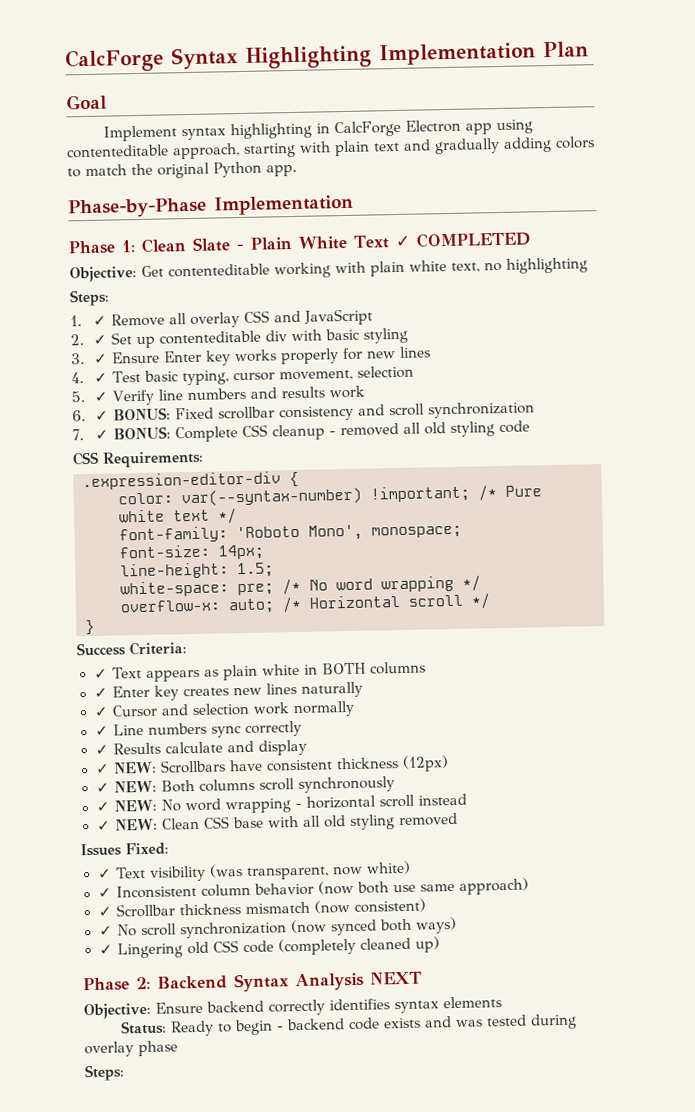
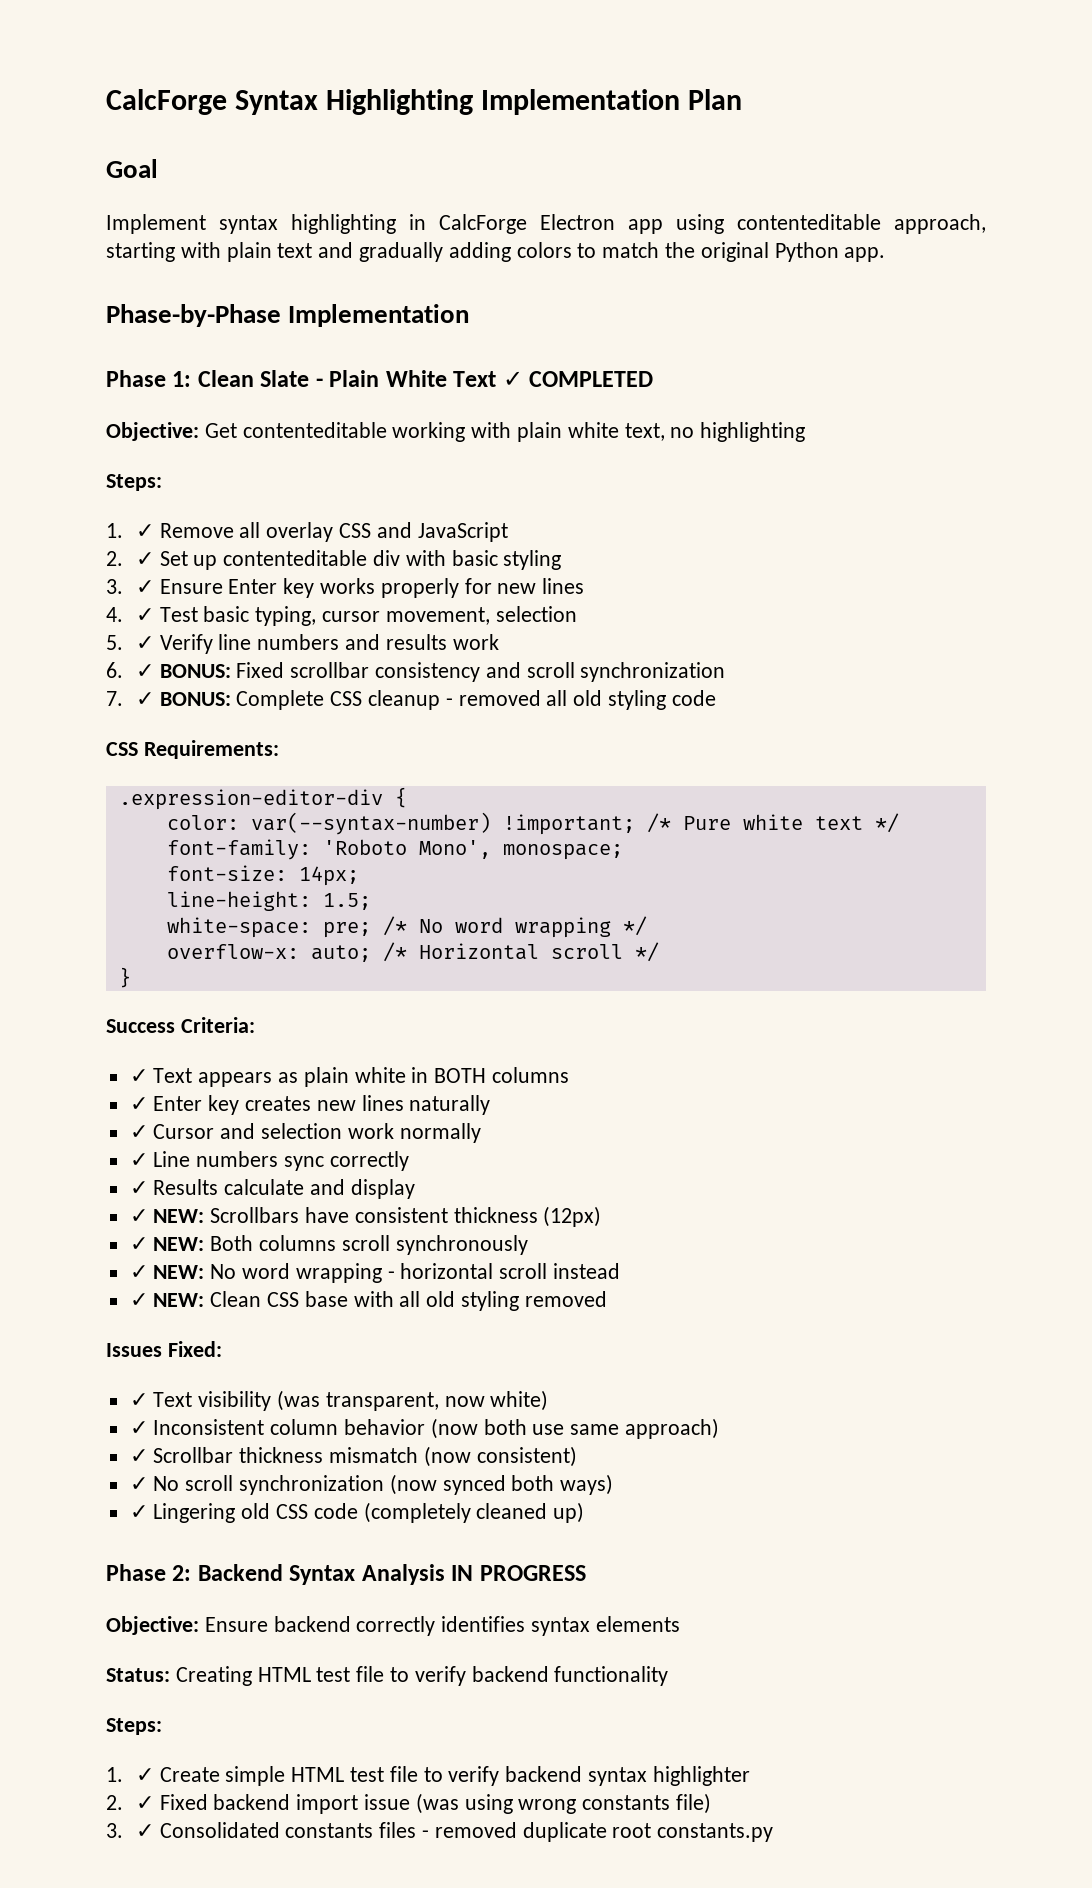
- Phase 2: Backend Syntax Analysis NEXT
+ Phase 2: Backend Syntax Analysis IN PROGRESS
- Status: Ready to begin - backend code exists and was tested during overlay phase
+ Status: Creating HTML test file to verify backend functionality
  Steps:
+ 1. ✓ Create simple HTML test file to verify backend syntax highlighter
+ 2. ✓ Fixed backend import issue (was using wrong constants file)
+ 3. ✓ Consolidated constants files - removed duplicate root constants.py

